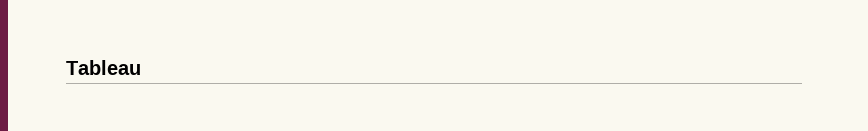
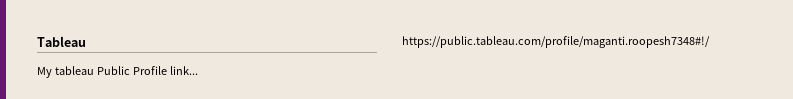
+ My tableau Public Profile link... https://public.tableau.com/profile/maganti.roopesh7348#!/

